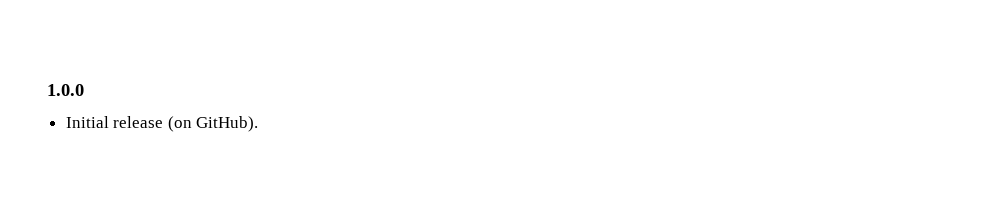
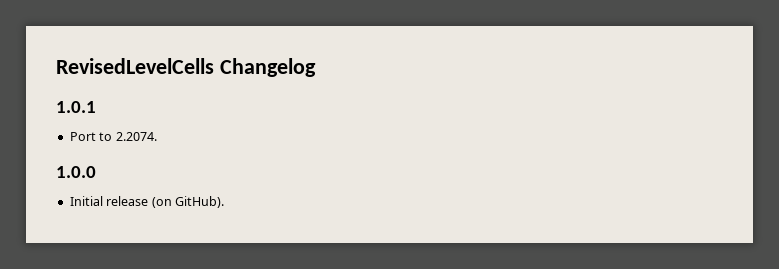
+ RevisedLevelCells Changelog
+ 1.0.1
+ Port to 2.2074.

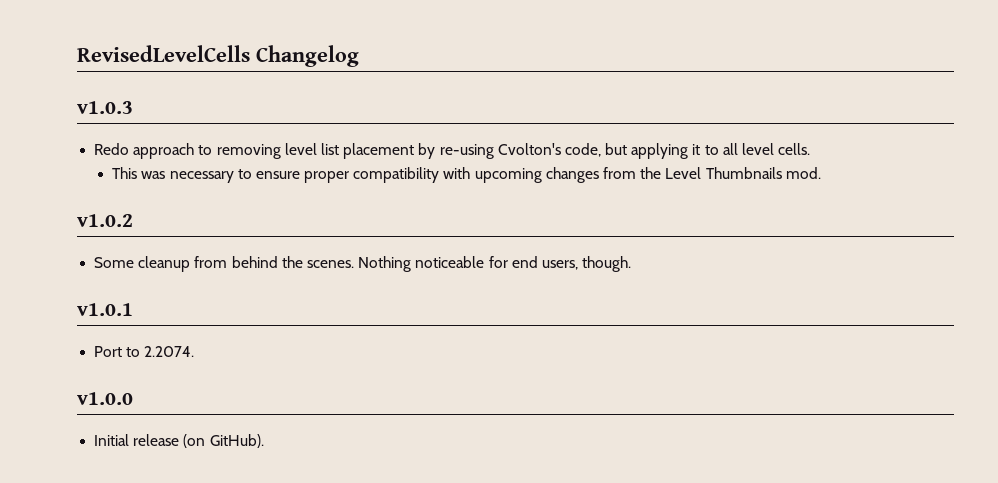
- 1.0.1
+ v1.0.3
+ Redo approach to removing level list placement by re-using Cvolton's code, but applying it to all level cells.
+ This was necessary to ensure proper compatibility with upcoming changes from the Level Thumbnails mod.
+ v1.0.2
+ Some cleanup from behind the scenes. Nothing noticeable for end users, though.
+ v1.0.1
- 1.0.0
+ v1.0.0

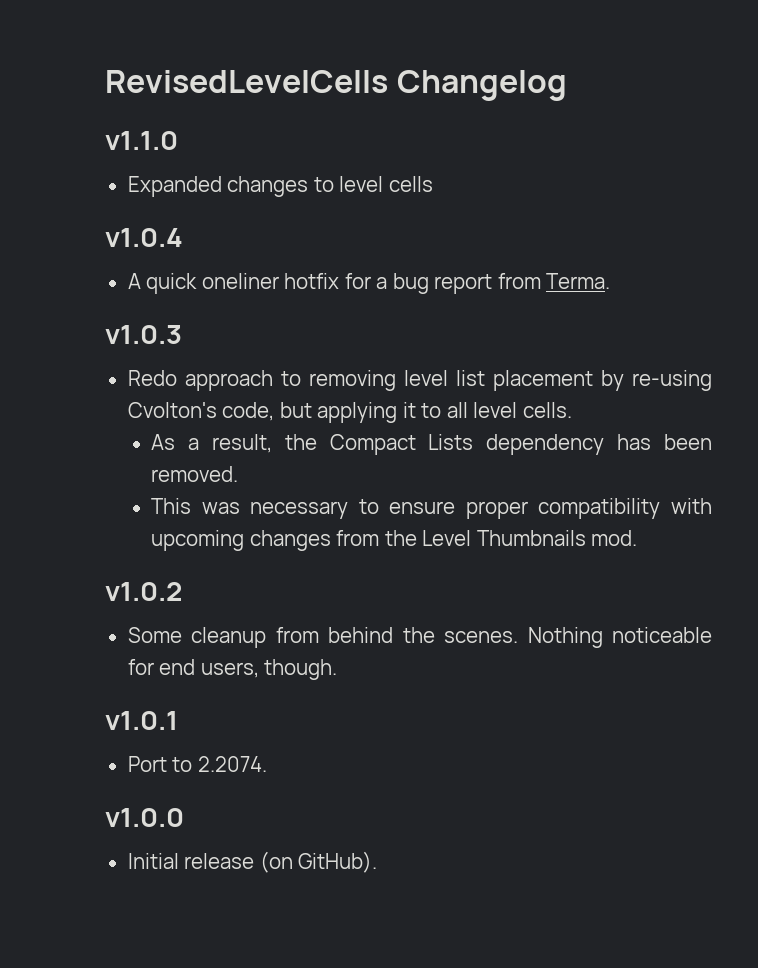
+ v1.1.0
+ Expanded changes to level cells
+ v1.0.4
+ A quick oneliner hotfix for a bug report from Terma.
+ As a result, the Compact Lists dependency has been removed.

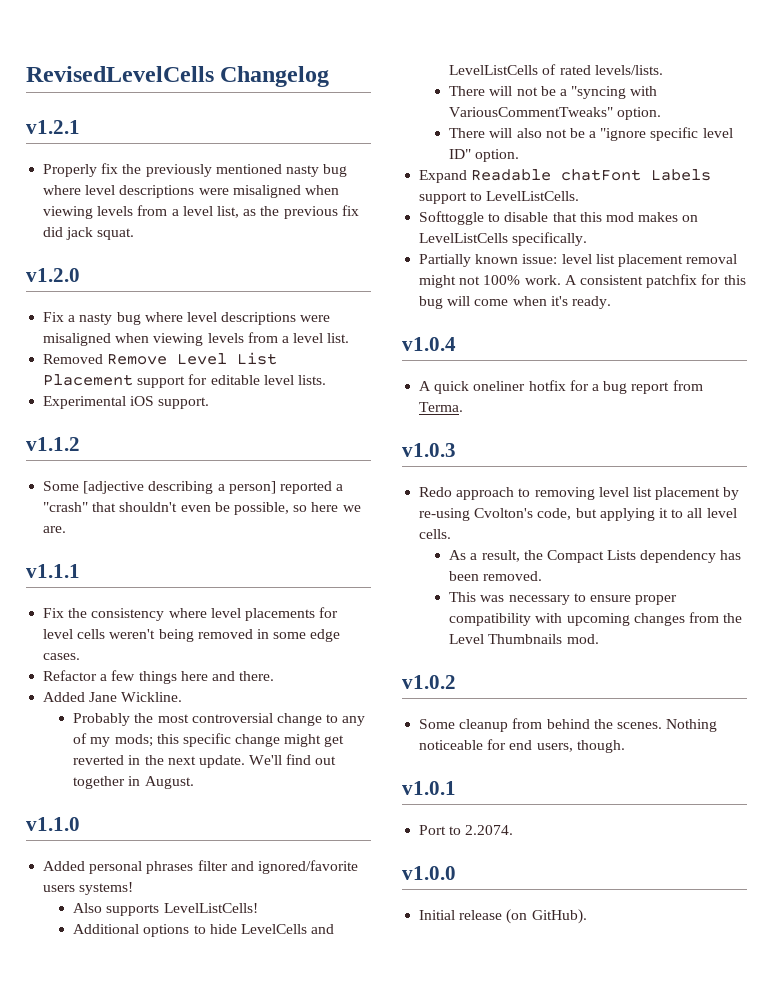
+ v1.2.1
+ Properly fix the previously mentioned nasty bug where level descriptions were misaligned when viewing levels from a level list, as the previous fix did jack squat.
+ v1.2.0
+ Fix a nasty bug where level descriptions were misaligned when viewing levels from a level list.
+ Removed Remove Level List Placement support for editable level lists.
+ Experimental iOS support.
+ v1.1.2
+ Some [adjective describing a person] reported a "crash" that shouldn't even be possible, so here we are.
+ v1.1.1
+ Fix the consistency where level placements for level cells weren't being removed in some edge cases.
+ Refactor a few things here and there.
+ Added Jane Wickline.
+ Probably the most controversial change to any of my mods; this specific change might get reverted in the next update. We'll find out together in August.
  v1.1.0
- Expanded changes to level cells
+ Added personal phrases filter and ignored/favorite users systems!
+ Also supports LevelListCells!
+ Additional options to hide LevelCells and LevelListCells of rated levels/lists.
+ There will not be a "syncing with VariousCommentTweaks" option.
+ There will also not be a "ignore specific level ID" option.
+ Expand Readable chatFont Labels support to LevelListCells.
+ Softtoggle to disable that this mod makes on LevelListCells specifically.
+ Partially known issue: level list placement removal might not 100% work. A consistent patchfix for this bug will come when it's ready.

